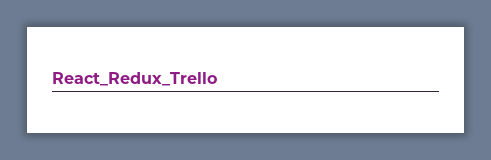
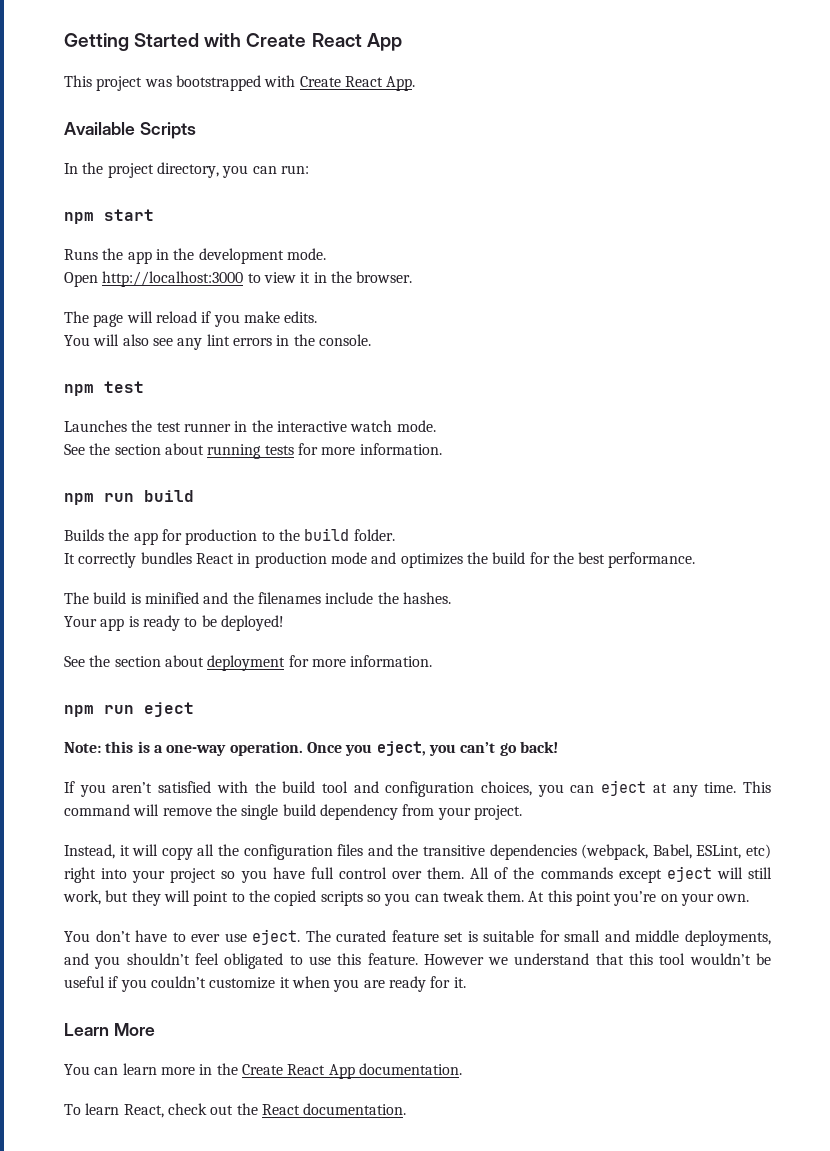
- React_Redux_Trello
+ Getting Started with Create React App
+ This project was bootstrapped with Create React App.
+ Available Scripts
+ In the project directory, you can run:
+ npm start
+ Runs the app in the development mode.
+ Open http://localhost:3000 to view it in the browser.
+ The page will reload if you make edits.
+ You will also see any lint errors in the console.
+ npm test
+ Launches the test runner in the interactive watch mode.
+ See the section about running tests for more information.
+ npm run build
+ Builds the app for production to the build folder.
+ It correctly bundles React in production mode and optimizes the build for the best performance.
+ The build is minified and the filenames include the hashes.
+ Your app is ready to be deployed!
+ See the section about deployment for more information.
+ npm run eject
+ Note: this is a one-way operation. Once you eject, you can’t go back!
+ If you aren’t satisfied with the build tool and configuration choices, you can eject at any time. This command will remove the single build dependency from your project.
+ Instead, it will copy all the configuration files and the transitive dependencies (webpack, Babel, ESLint, etc) right into your project so you have full control over them. All of the commands except eject will still work, but they will point to the copied scripts so you can tweak them. At this point you’re on your own.
+ You don’t have to ever use eject. The curated feature set is suitable for small and middle deployments, and you shouldn’t feel obligated to use this feature. However we understand that this tool wouldn’t be useful if you couldn’t customize it when you are ready for it.
+ Learn More
+ You can learn more in the Create React App documentation.
+ To learn React, check out the React documentation.

